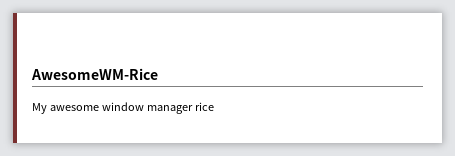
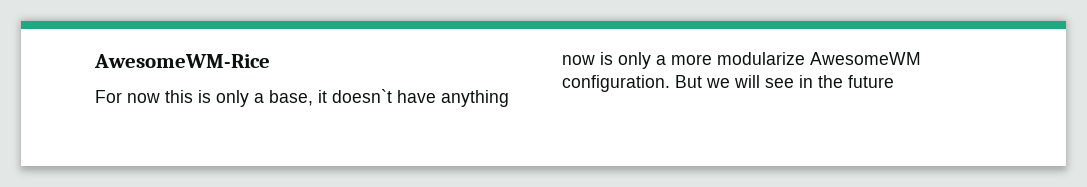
- My awesome window manager rice
+ For now this is only a base, it doesn`t have anything now is only a more modularize AwesomeWM configuration. But we will see in the future

